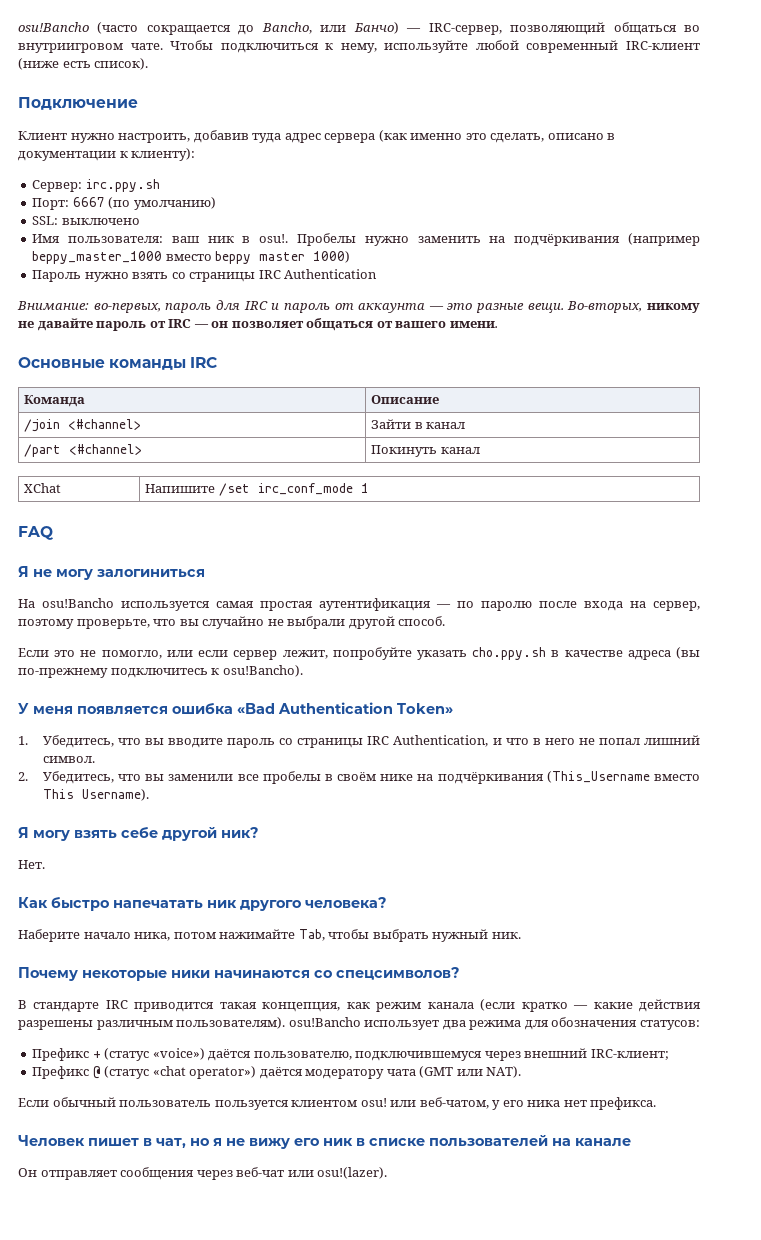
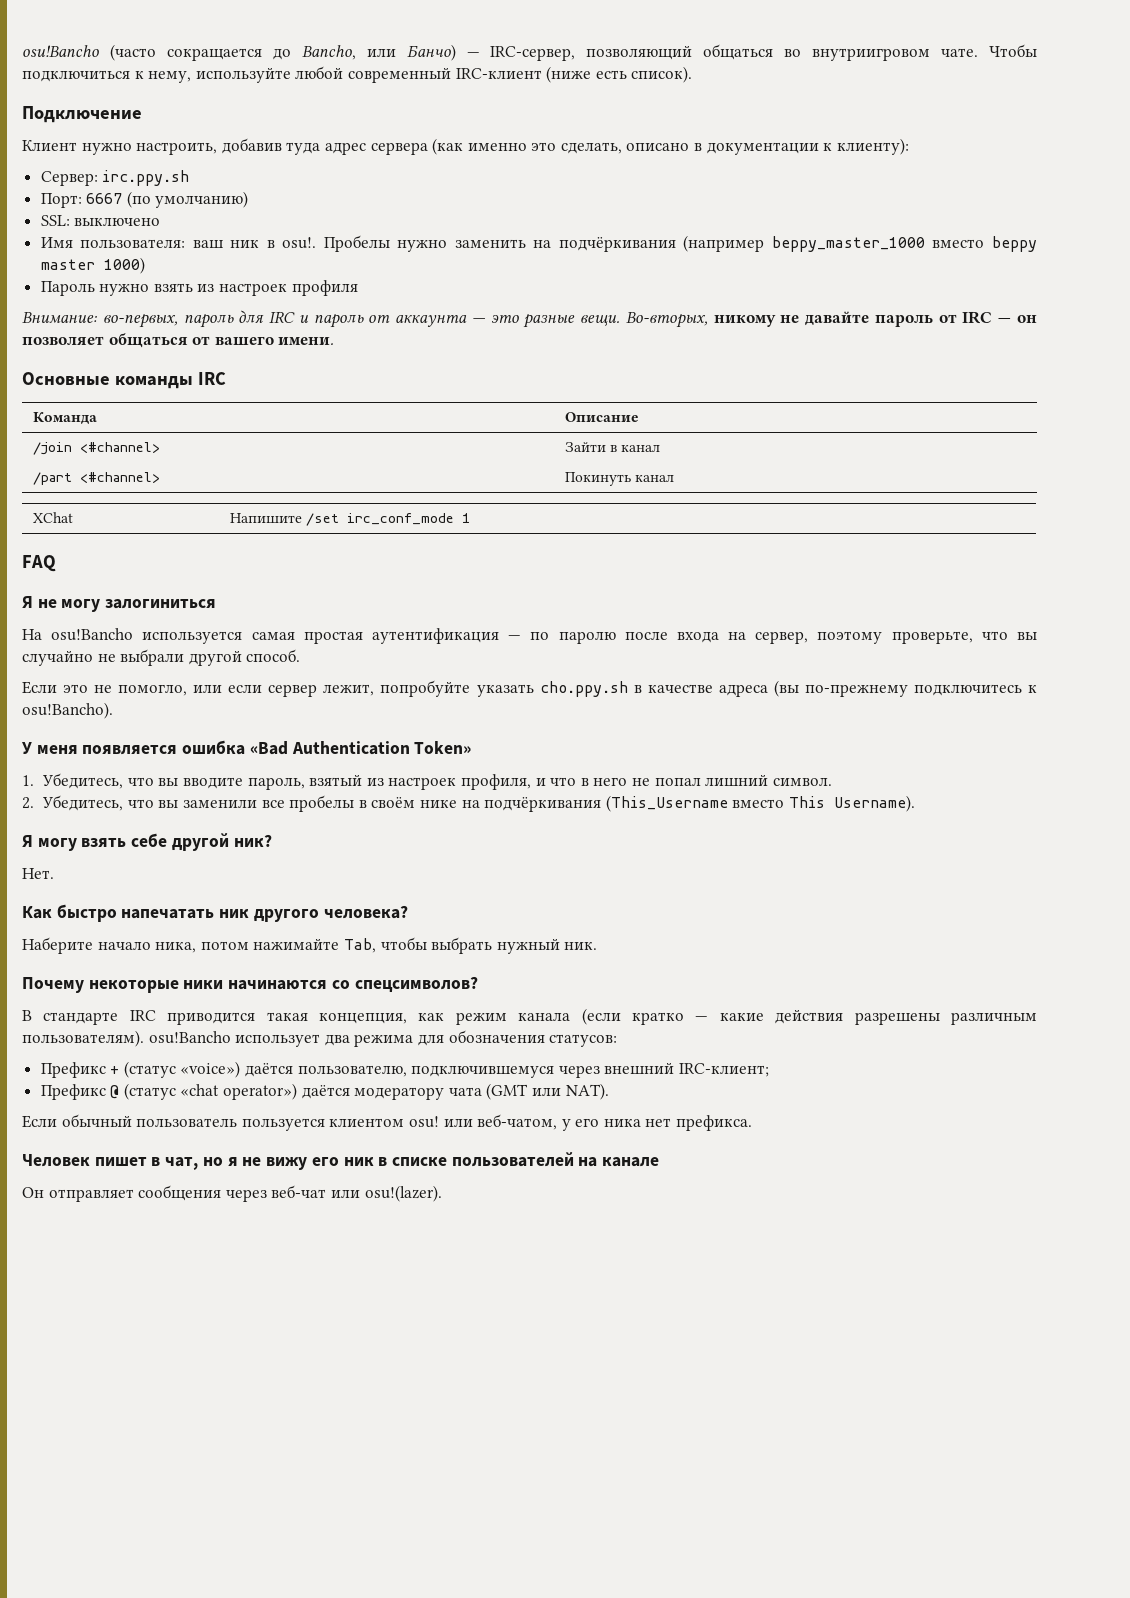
- Пароль нужно взять со страницы IRC Authentication
+ Пароль нужно взять из настроек профиля
- 1. Убедитесь, что вы вводите пароль со страницы IRC Authentication, и что в него не попал лишний символ.
+ 1. Убедитесь, что вы вводите пароль, взятый из настроек профиля, и что в него не попал лишний символ.

